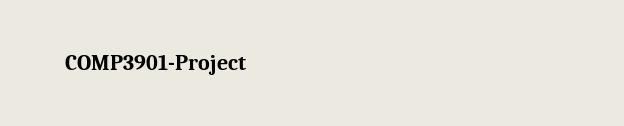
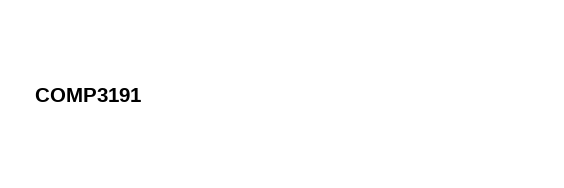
- COMP3901-Project
+ COMP3191

